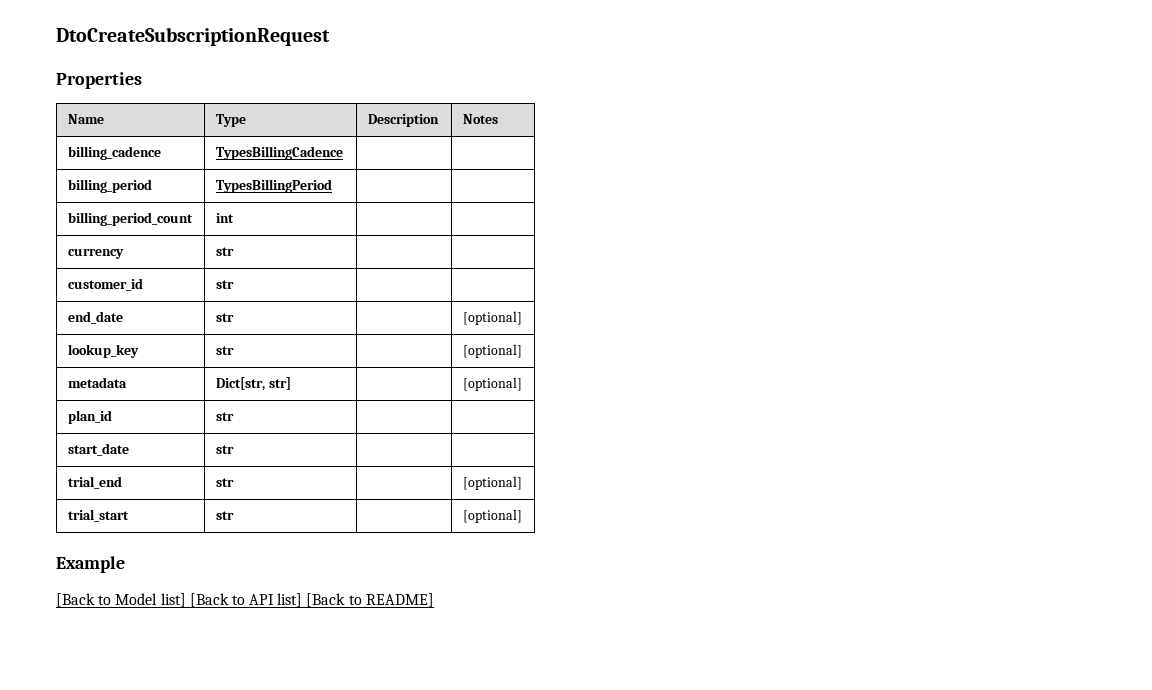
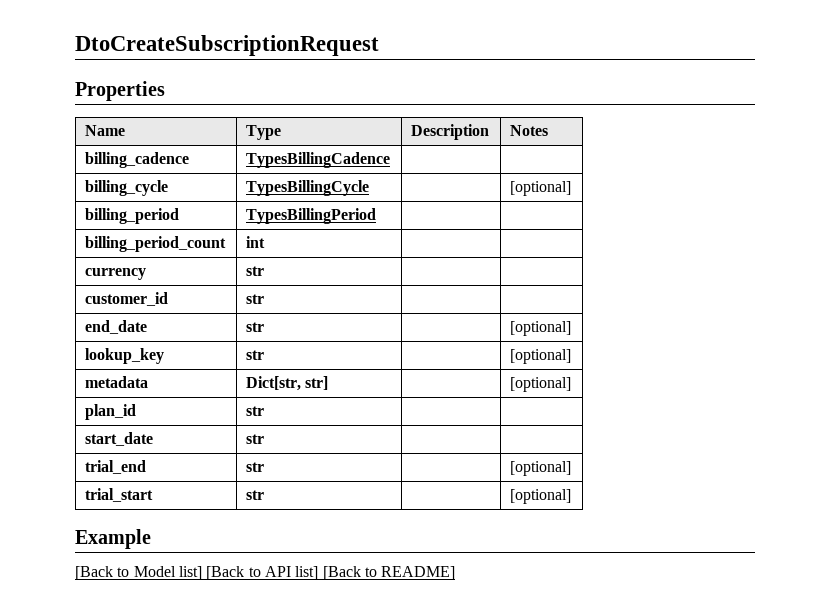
+ billing_cycle | TypesBillingCycle | | [optional]

